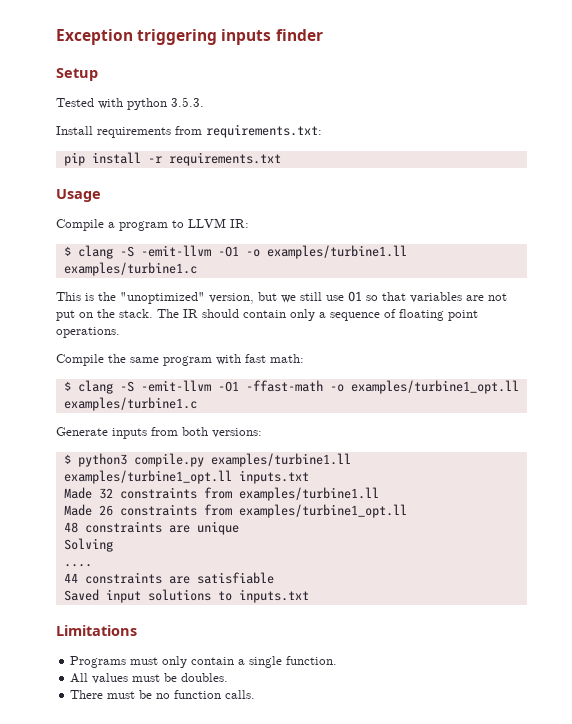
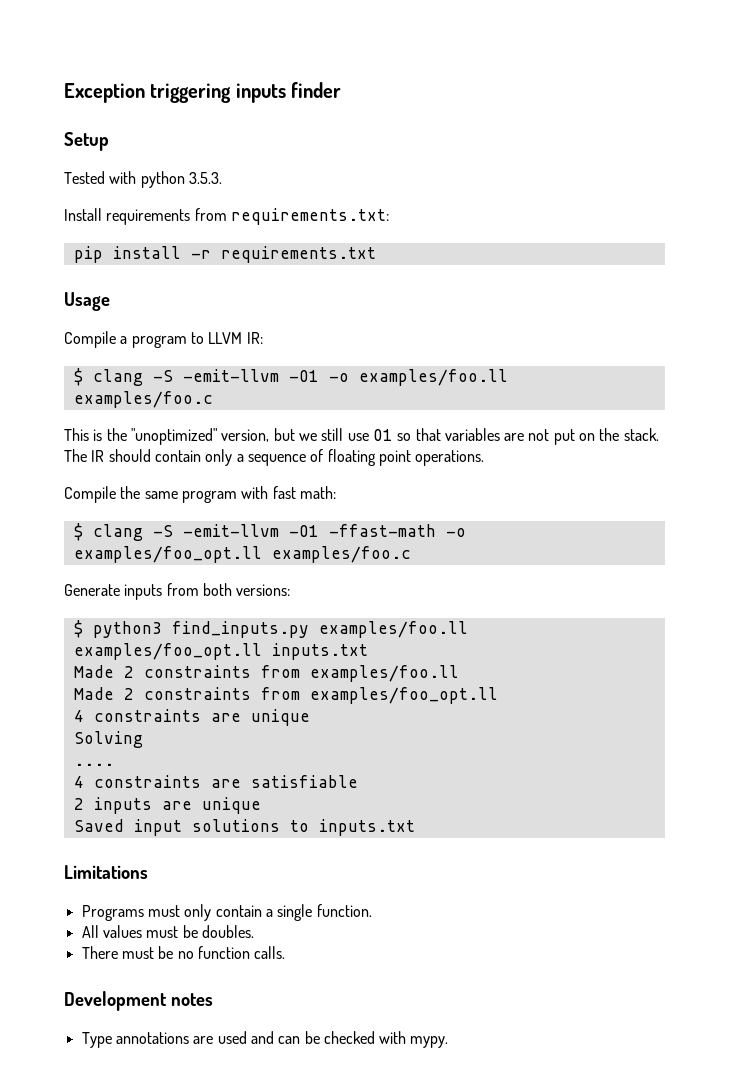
- $ clang -S -emit-llvm -O1 -o examples/turbine1.ll examples/turbine1.c
+ $ clang -S -emit-llvm -O1 -o examples/foo.ll examples/foo.c
- $ clang -S -emit-llvm -O1 -ffast-math -o examples/turbine1_opt.ll examples/turbine1.c
+ $ clang -S -emit-llvm -O1 -ffast-math -o examples/foo_opt.ll examples/foo.c
- $ python3 compile.py examples/turbine1.ll examples/turbine1_opt.ll inputs.txt
+ $ python3 find_inputs.py examples/foo.ll examples/foo_opt.ll inputs.txt
- Made 32 constraints from examples/turbine1.ll
- Made 26 constraints from examples/turbine1_opt.ll
- 48 constraints are unique
+ Made 2 constraints from examples/foo.ll
+ Made 2 constraints from examples/foo_opt.ll
+ 4 constraints are unique
- 44 constraints are satisfiable
+ 4 constraints are satisfiable
+ 2 inputs are unique
+ Development notes
+ Type annotations are used and can be checked with mypy.

